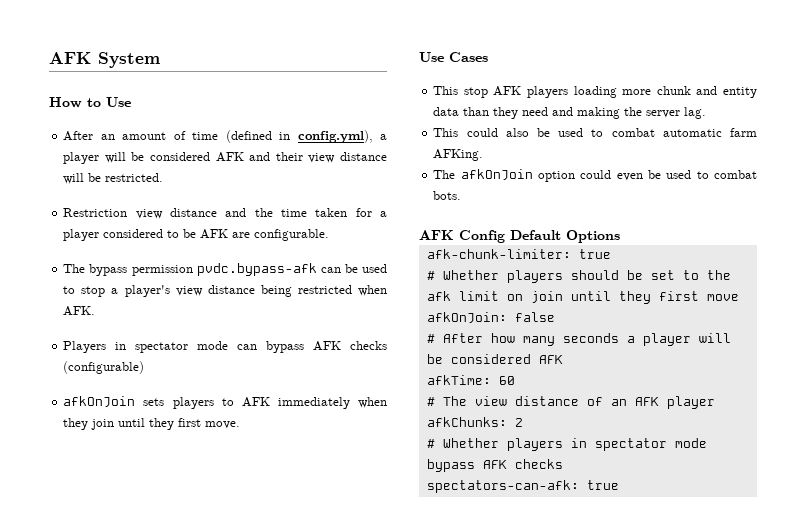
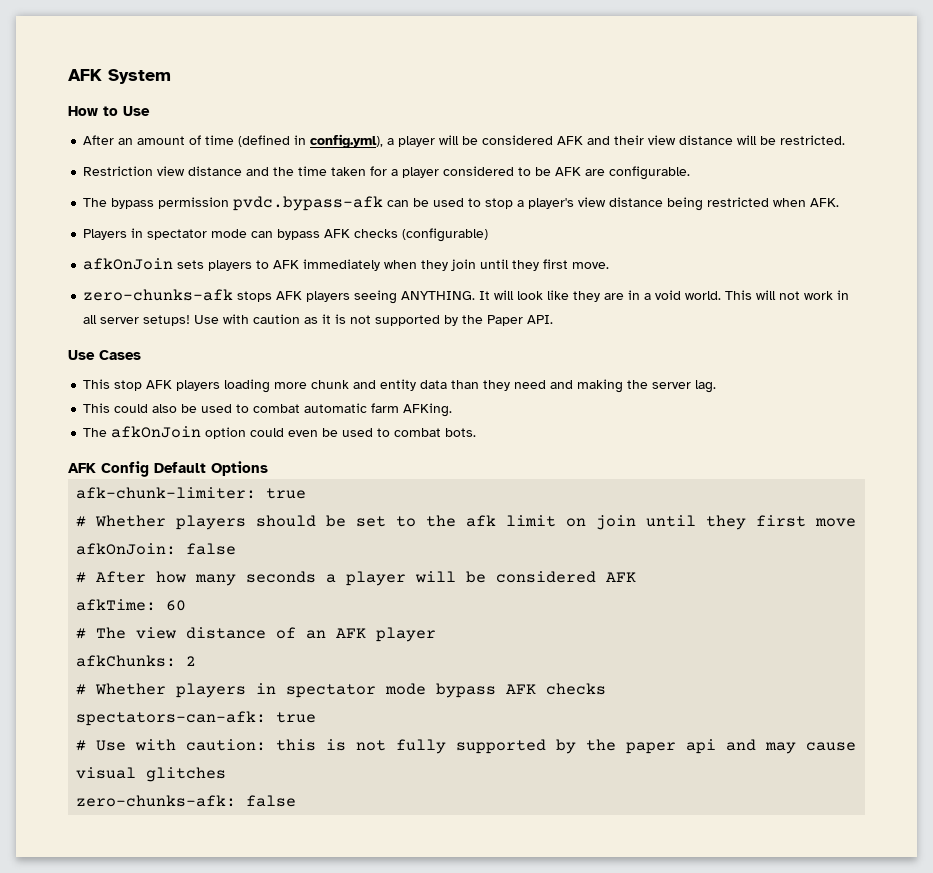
+ zero-chunks-afk stops AFK players seeing ANYTHING. It will look like they are in a void world. This will not work in all server setups! Use with caution as it is not supported by the Paper API.
+ # Use with caution: this is not fully supported by the paper api and may cause visual glitches
+ zero-chunks-afk: false

